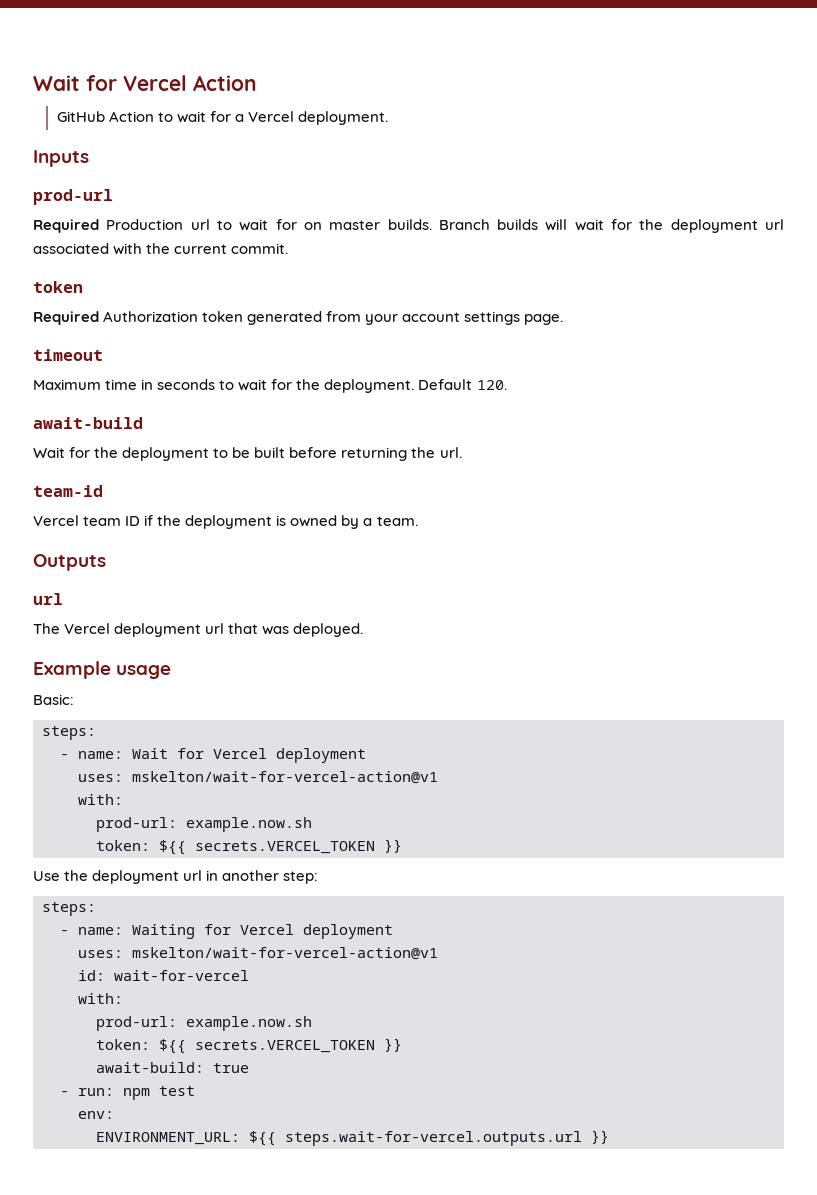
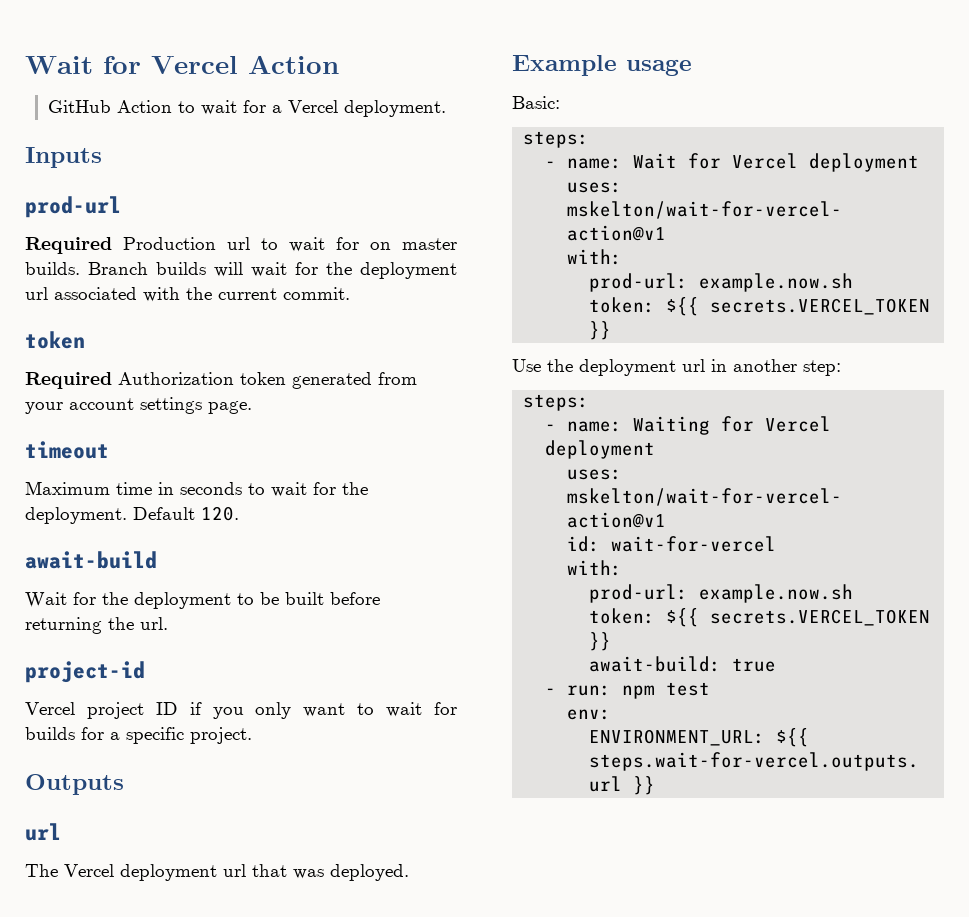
- team-id
- Vercel team ID if the deployment is owned by a team.
+ project-id
+ Vercel project ID if you only want to wait for builds for a specific project.

